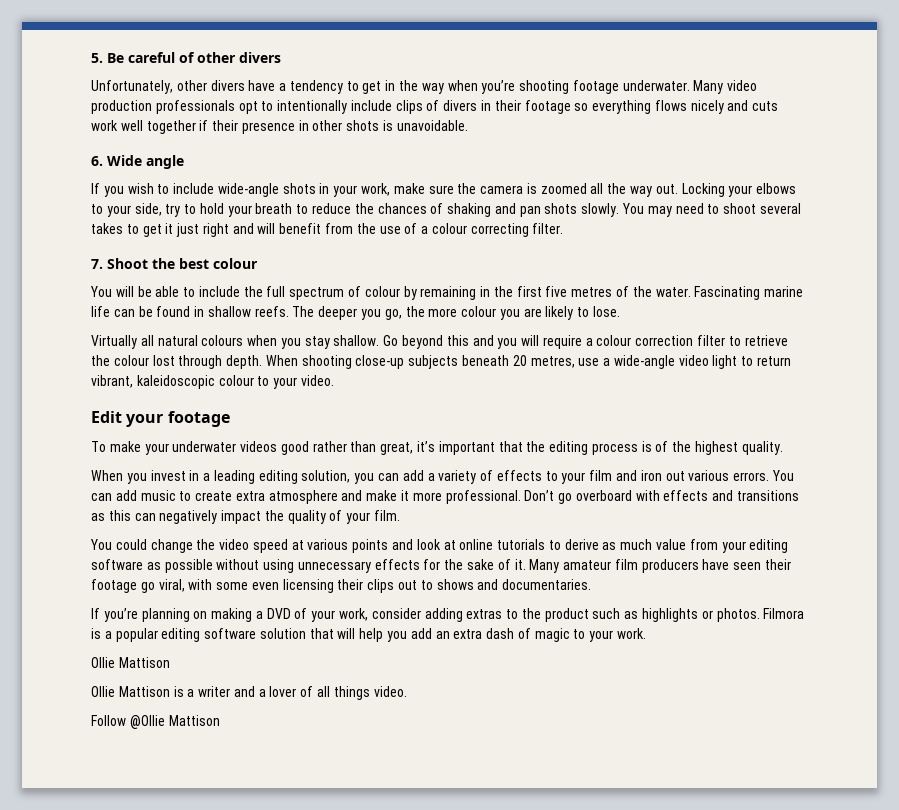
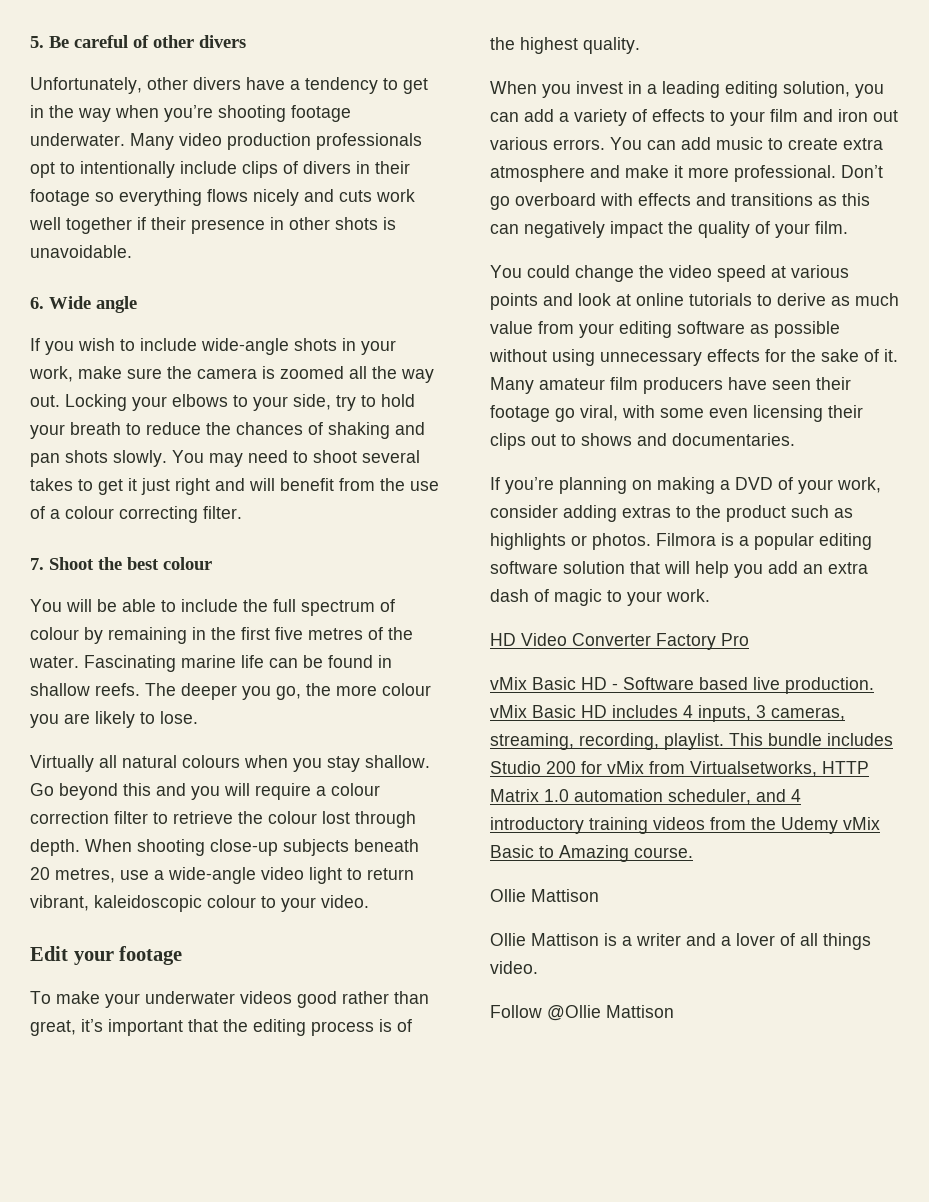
+ HD Video Converter Factory Pro
+ vMix Basic HD - Software based live production. vMix Basic HD includes 4 inputs, 3 cameras, streaming, recording, playlist. This bundle includes Studio 200 for vMix from Virtualsetworks, HTTP Matrix 1.0 automation scheduler, and 4 introductory training videos from the Udemy vMix Basic to Amazing course.

